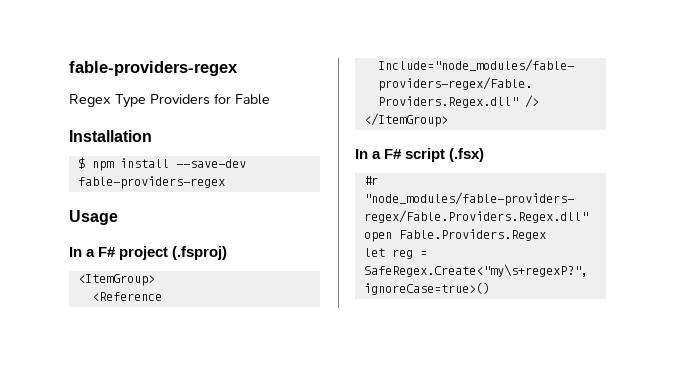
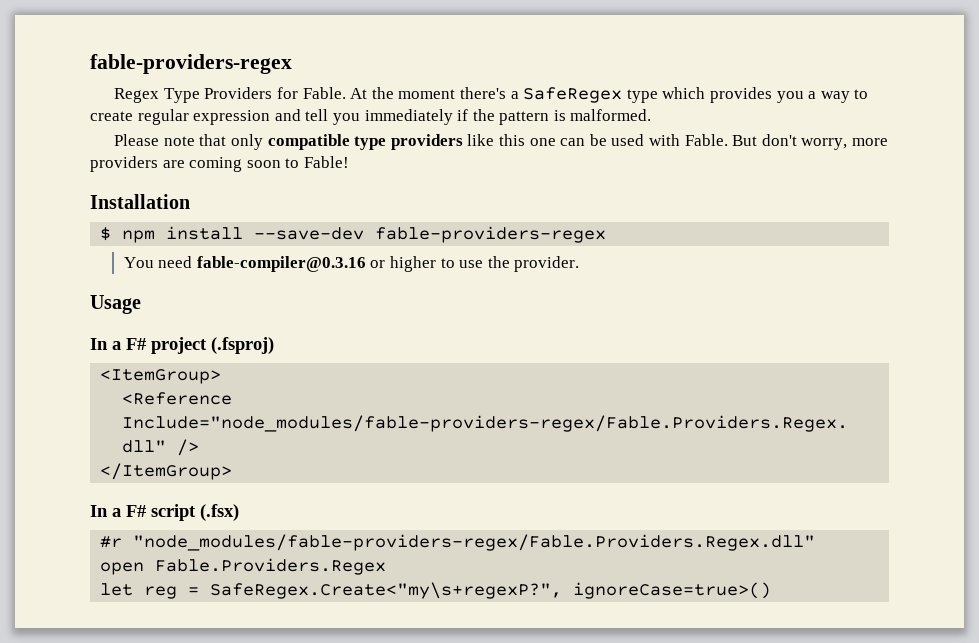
- Regex Type Providers for Fable
+ Regex Type Providers for Fable. At the moment there's a SafeRegex type which provides you a way to create regular expression and tell you immediately if the pattern is malformed.
+ Please note that only compatible type providers like this one can be used with Fable. But don't worry, more providers are coming soon to Fable!
+ You need fable-compiler@0.3.16 or higher to use the provider.

